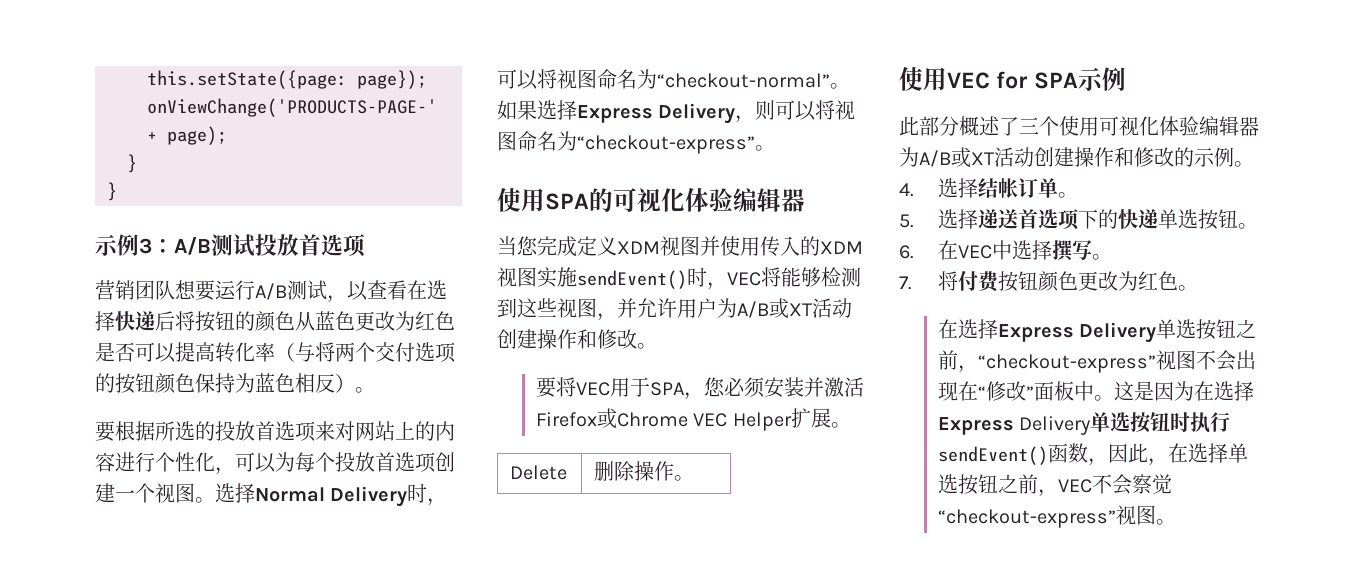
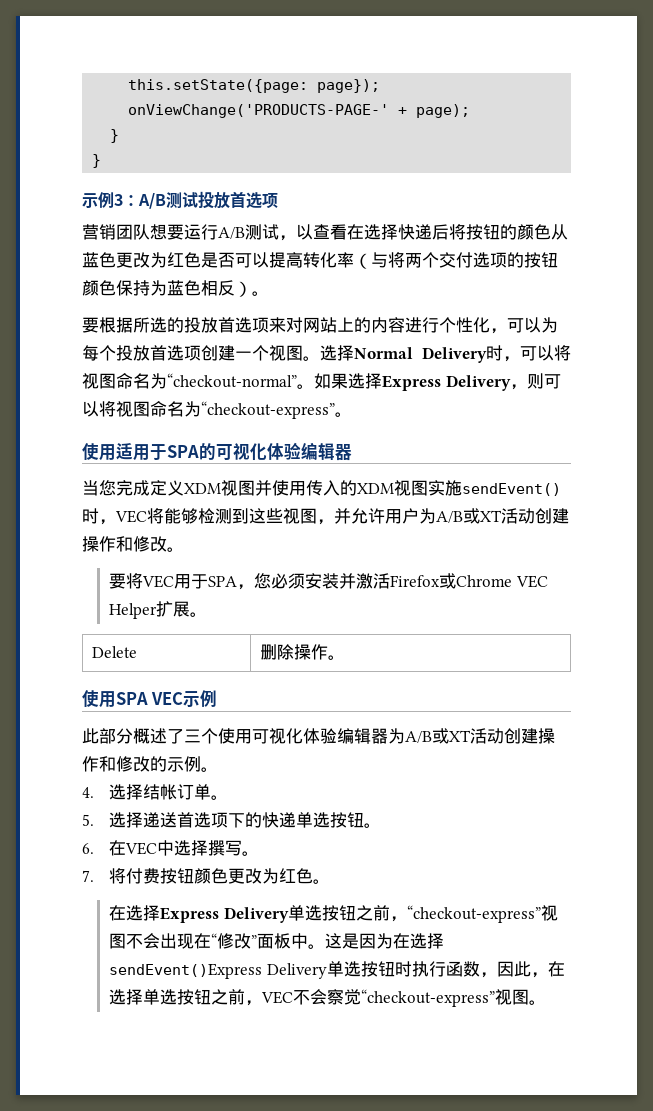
- 使用SPA的可视化体验编辑器
+ 使用适用于SPA的可视化体验编辑器
- 使用VEC for SPA示例
+ 使用SPA VEC示例
- 这是因为在选择Express Delivery单选按钮时执行sendEvent()函数，因此，在选择单选按钮之前，VEC不会察觉“checkout-express”视图。
+ 这是因为在选择sendEvent()Express Delivery单选按钮时执行函数，因此，在选择单选按钮之前，VEC不会察觉“checkout-express”视图。

